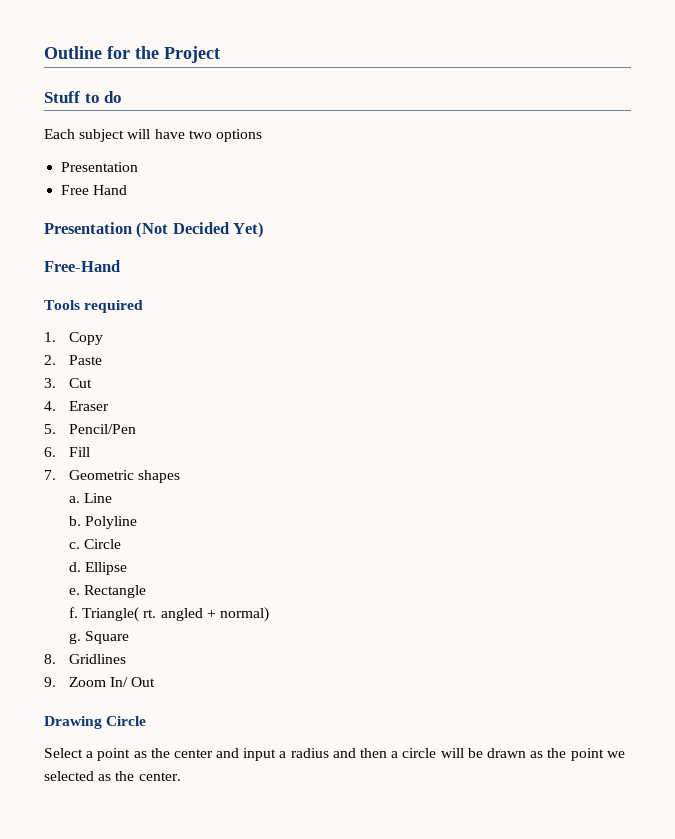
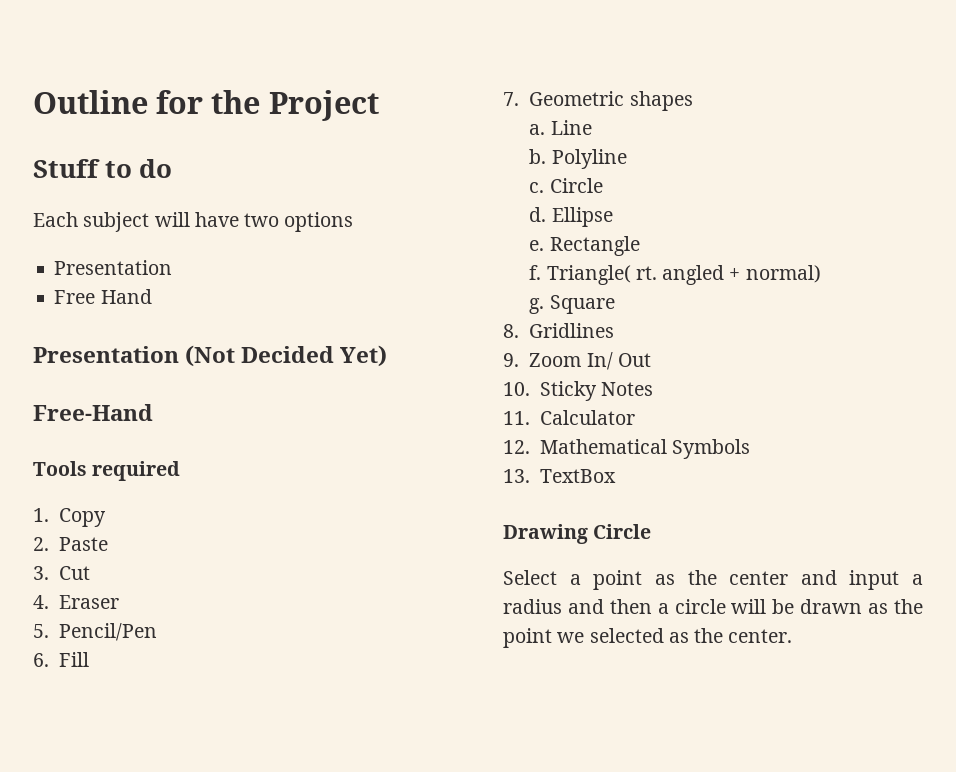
+ 10. Sticky Notes
+ 11. Calculator
+ 12. Mathematical Symbols
+ 13. TextBox

